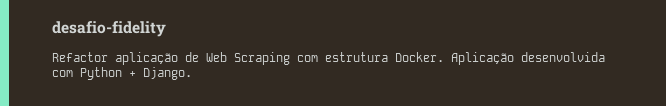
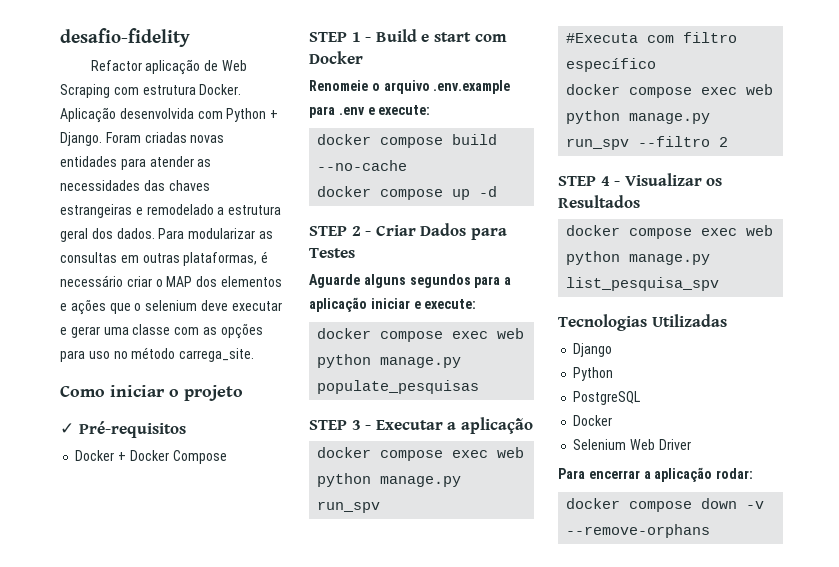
+ Foram criadas novas entidades para atender as necessidades das chaves estrangeiras e remodelado a estrutura geral dos dados. Para modularizar as consultas em outras plataformas, é necessário criar o MAP dos elementos e ações que o selenium deve executar e gerar uma classe com as opções para uso no método carrega_site.
+ Como iniciar o projeto
+ ✓ Pré-requisitos
+ Docker + Docker Compose
+ STEP 1 - Build e start com Docker
+ Renomeie o arquivo .env.example para .env e execute:
+ docker compose build --no-cache
+ docker compose up -d
+ STEP 2 - Criar Dados para Testes
+ Aguarde alguns segundos para a aplicação iniciar e execute:
+ docker compose exec web python manage.py populate_pesquisas
+ STEP 3 - Executar a aplicação
+ docker compose exec web python manage.py run_spv
+ #Executa com filtro específico
+ docker compose exec web python manage.py run_spv --filtro 2
+ STEP 4 - Visualizar os Resultados
+ docker compose exec web python manage.py list_pesquisa_spv
+ Tecnologias Utilizadas
+ Django
+ Python
+ PostgreSQL
+ Docker
+ Selenium Web Driver
+ Para encerrar a aplicação rodar:
+ docker compose down -v --remove-orphans

